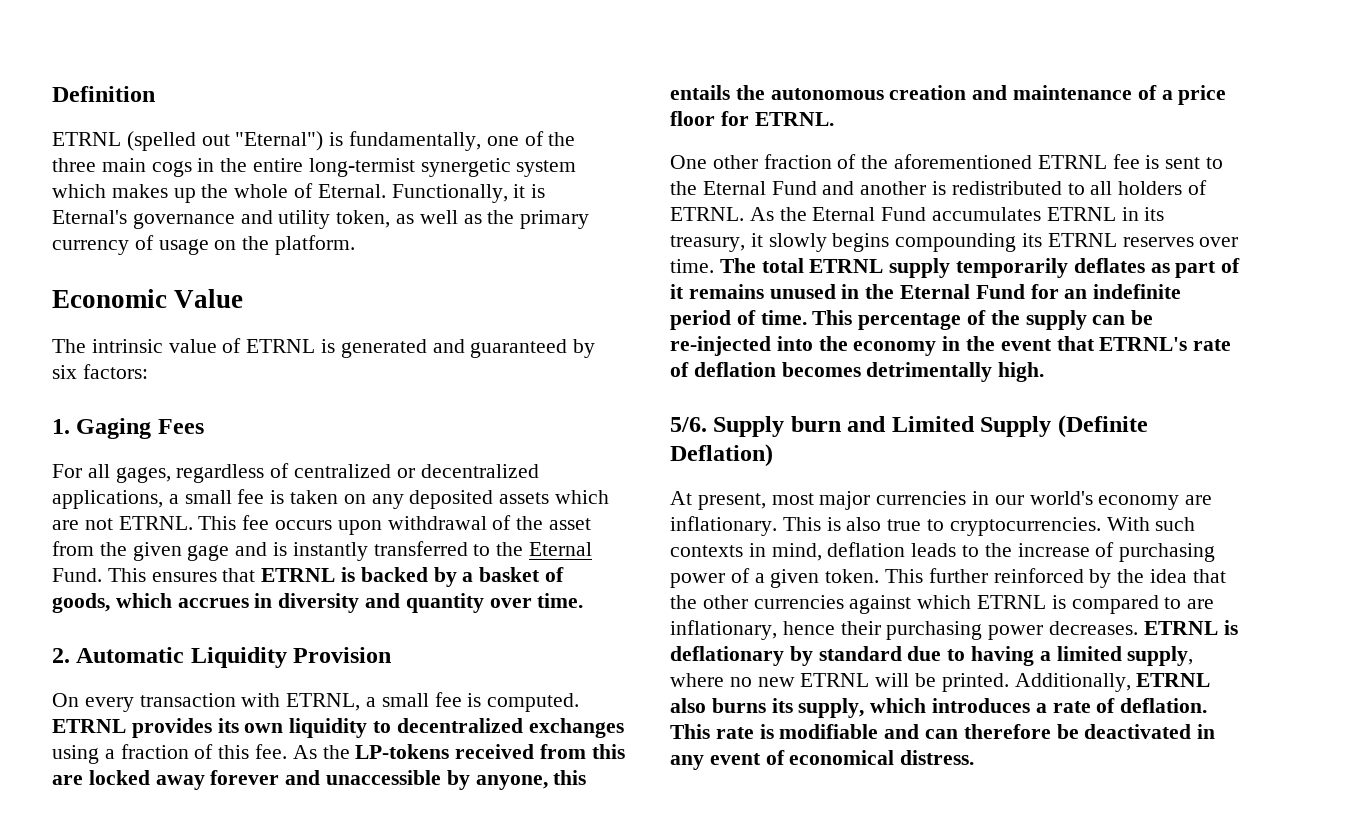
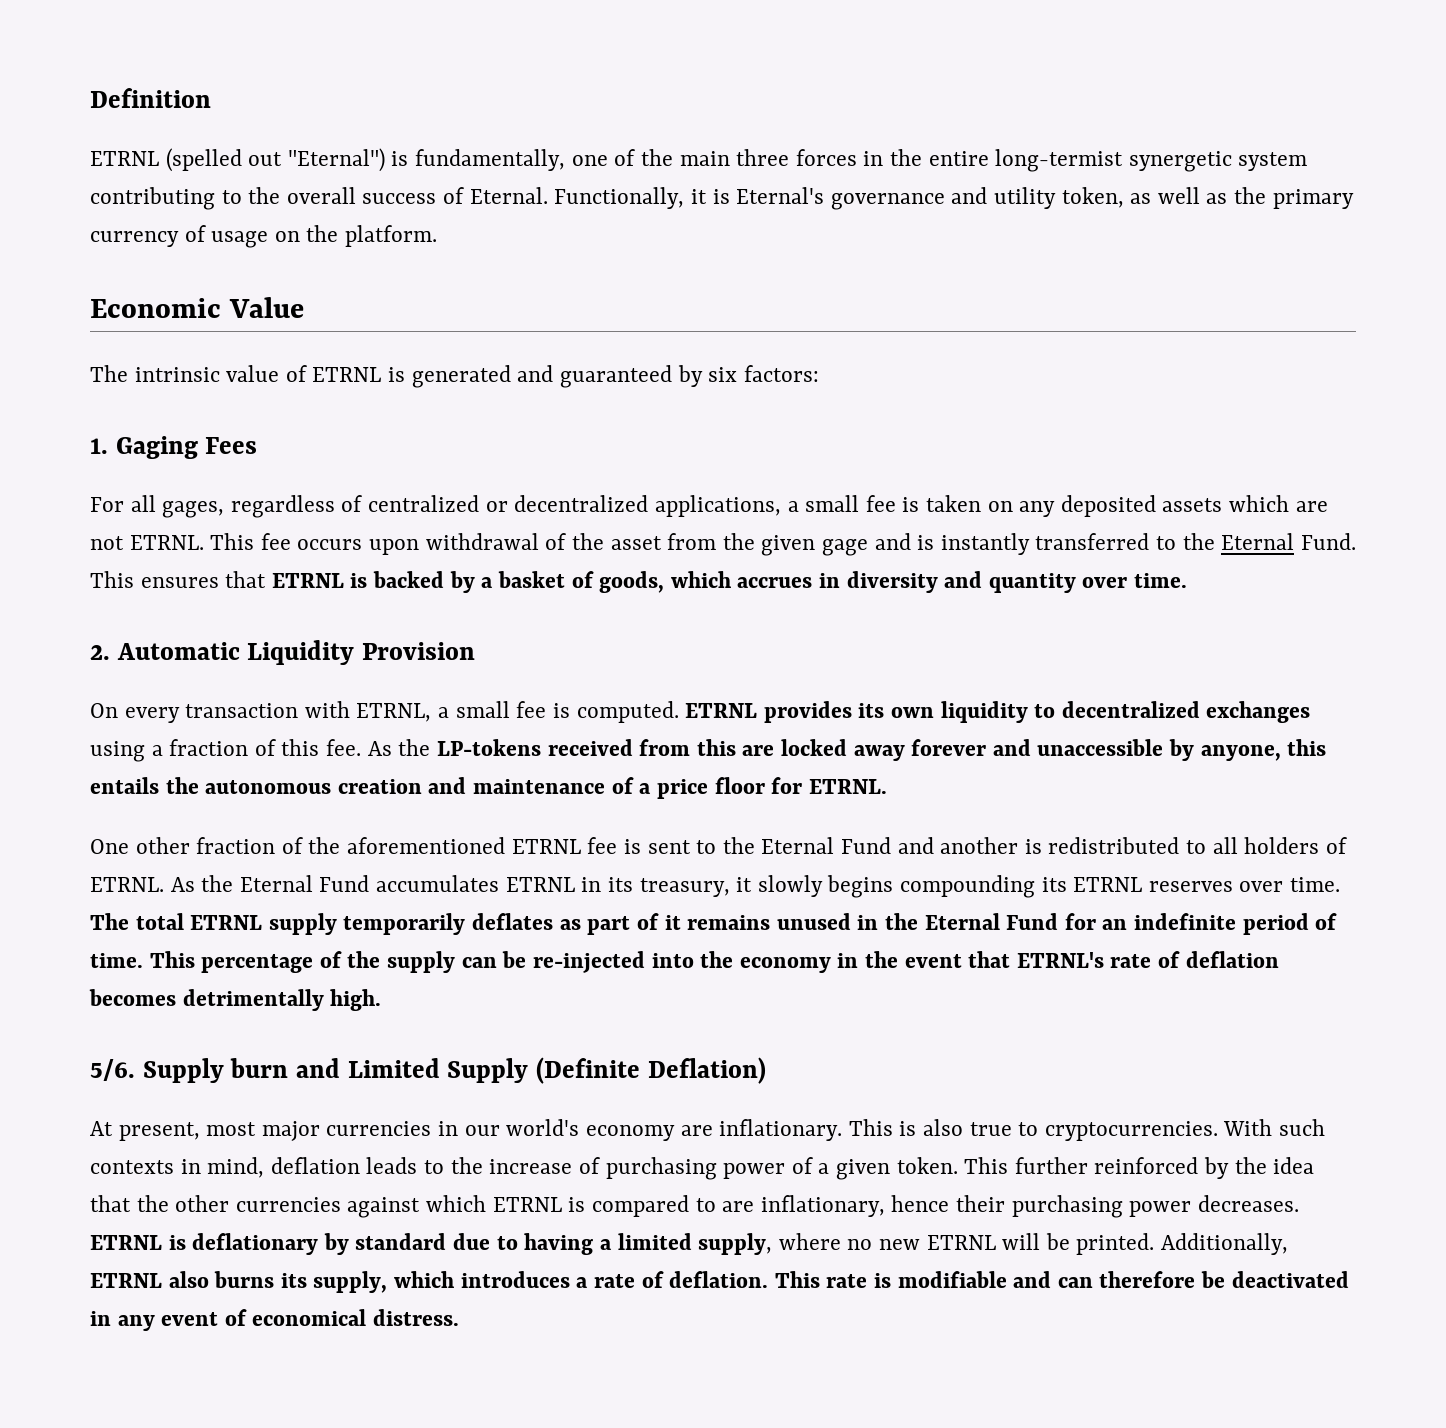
- ETRNL (spelled out "Eternal") is fundamentally, one of the three main cogs in the entire long-termist synergetic system which makes up the whole of Eternal.
+ ETRNL (spelled out "Eternal") is fundamentally, one of the main three forces in the entire long-termist synergetic system contributing to the overall success of Eternal.

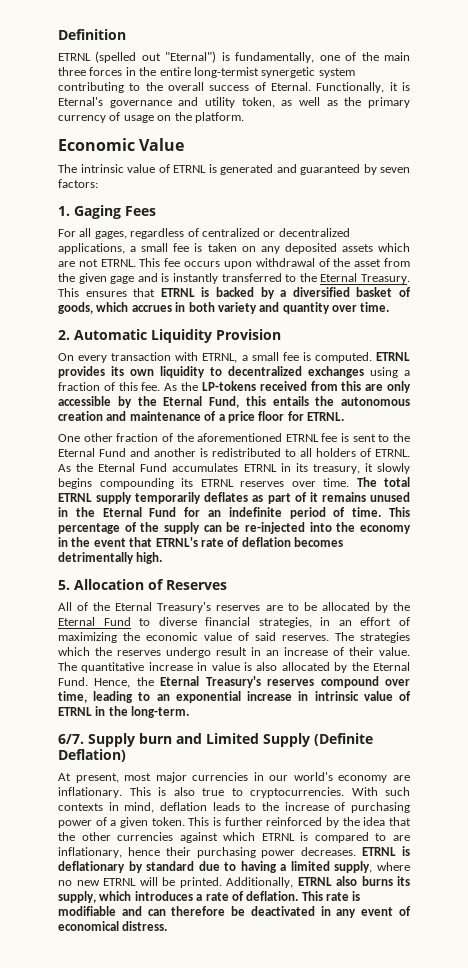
- The intrinsic value of ETRNL is generated and guaranteed by six factors:
+ The intrinsic value of ETRNL is generated and guaranteed by seven factors:
- This fee occurs upon withdrawal of the asset from the given gage and is instantly transferred to the Eternal Fund.
+ This fee occurs upon withdrawal of the asset from the given gage and is instantly transferred to the Eternal Treasury.
- This ensures that ETRNL is backed by a basket of goods, which accrues in diversity and quantity over time.
+ This ensures that ETRNL is backed by a diversified basket of goods, which accrues in both variety and quantity over time.
- As the LP-tokens received from this are locked away forever and unaccessible by anyone, this entails the autonomous creation and maintenance of a price floor for ETRNL.
+ As the LP-tokens received from this are only accessible by the Eternal Fund, this entails the autonomous creation and maintenance of a price floor for ETRNL.
- 5/6.
+ 5. Allocation of Reserves
+ All of the Eternal Treasury's reserves are to be allocated by the Eternal Fund to diverse financial strategies, in an effort of maximizing the economic value of said reserves. The strategies which the reserves undergo result in an increase of their value. The quantitative increase in value is also allocated by the Eternal Fund. Hence, the Eternal Treasury's reserves compound over time, leading to an exponential increase in intrinsic value of ETRNL in the long-term.
+ 6/7.
- This further reinforced by the idea that the other currencies against which ETRNL is compared to are inflationary, hence their purchasing power decreases.
+ This is further reinforced by the idea that the other currencies against which ETRNL is compared to are inflationary, hence their purchasing power decreases.

